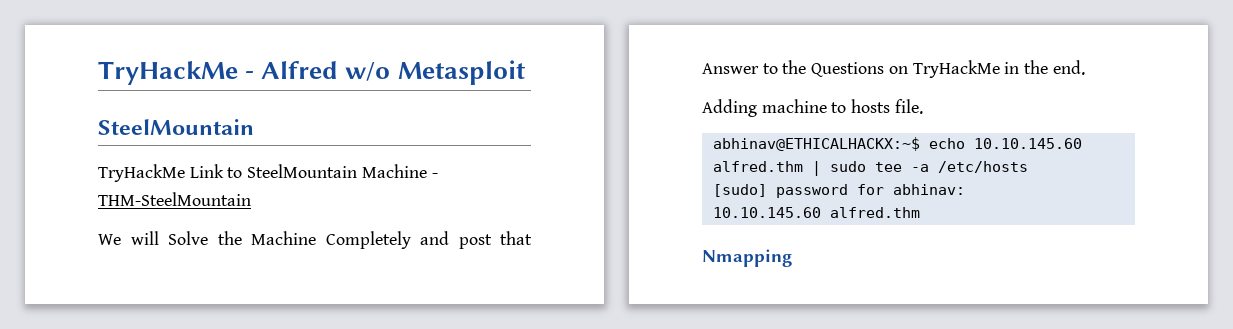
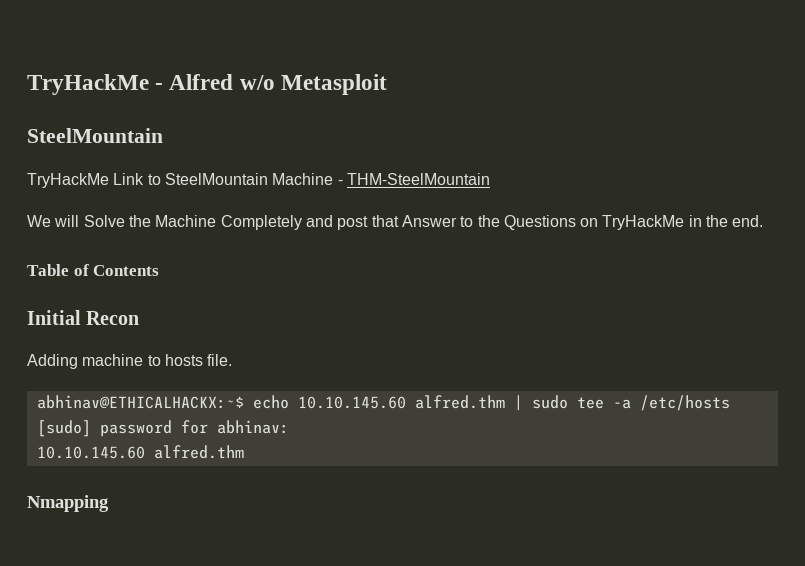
+ Table of Contents
+ Initial Recon

